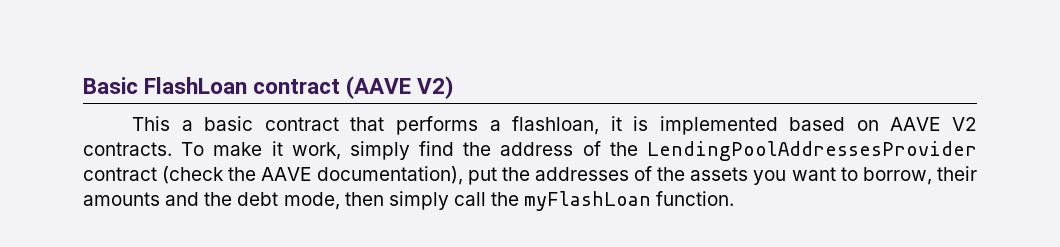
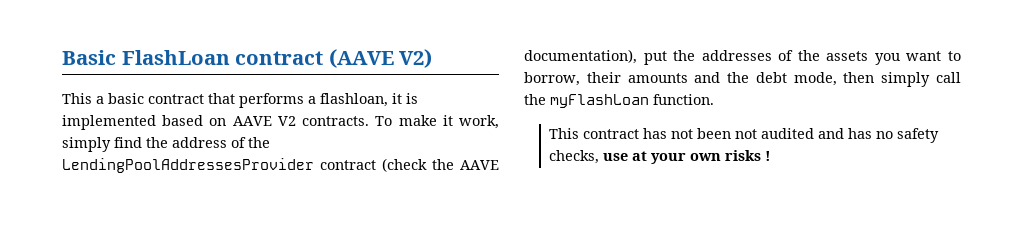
+ This contract has not been not audited and has no safety checks, use at your own risks !

